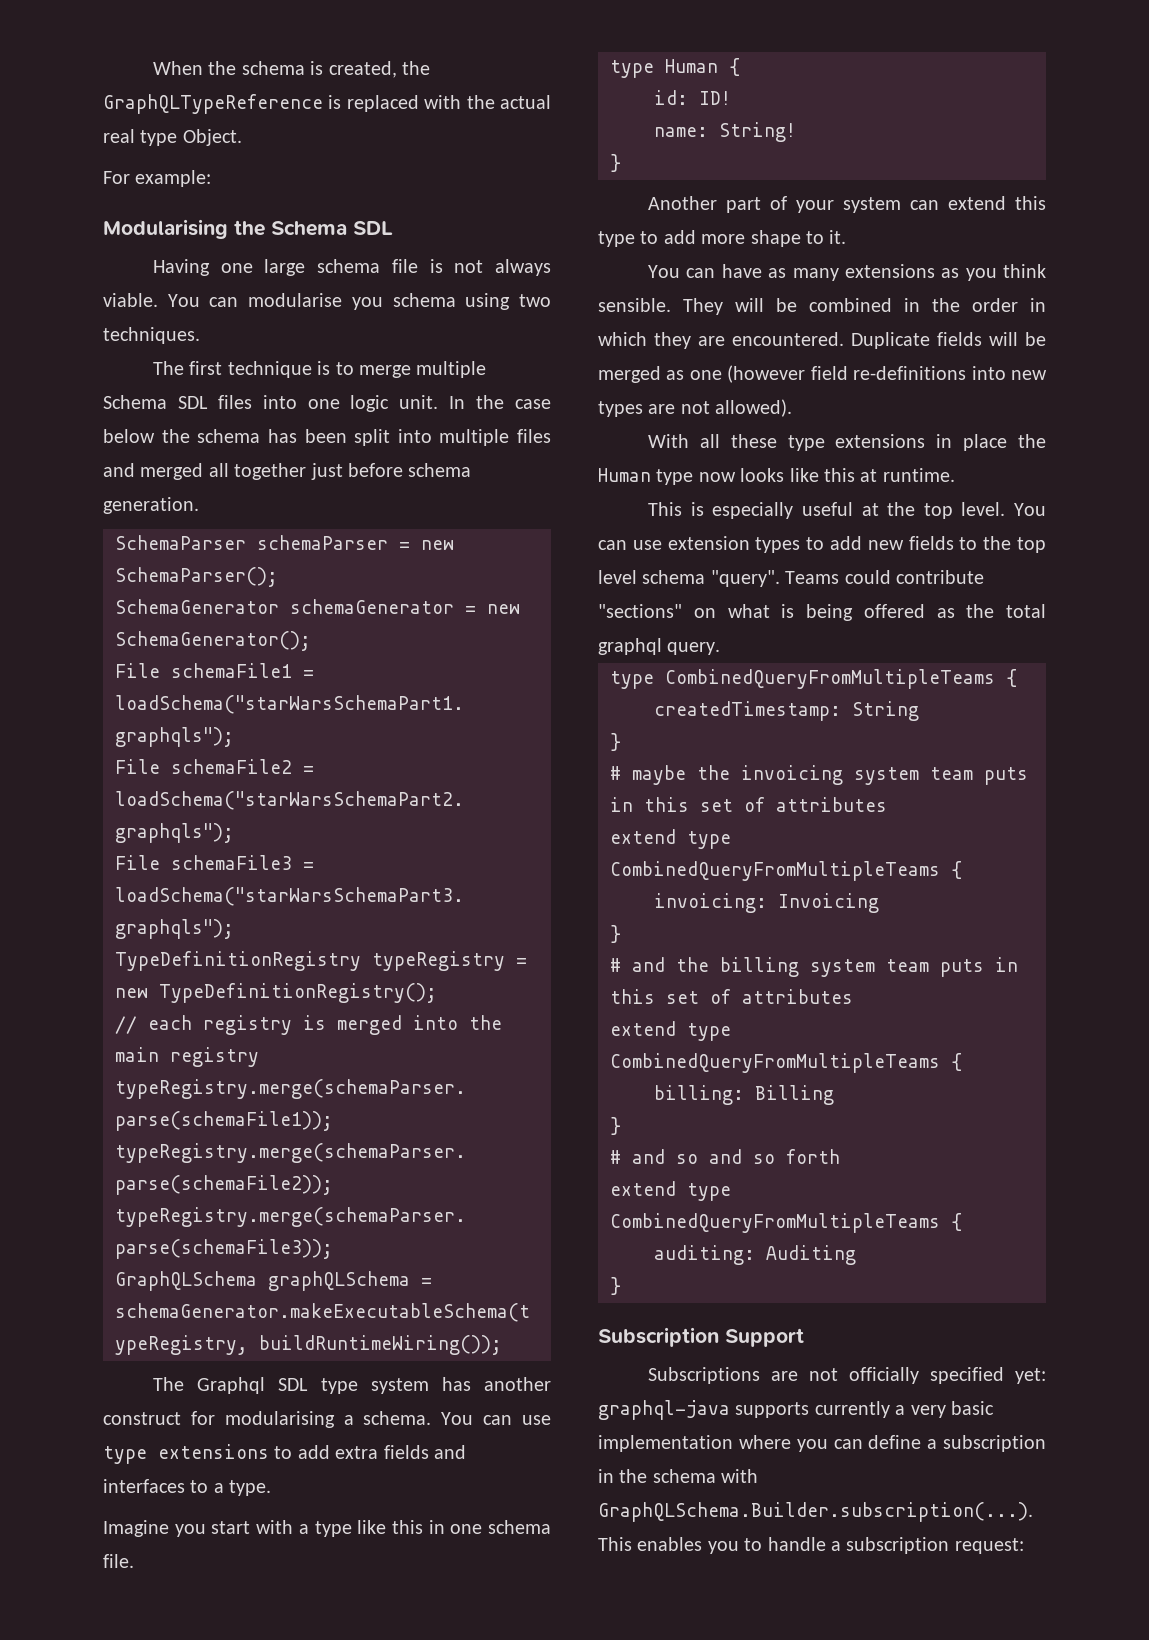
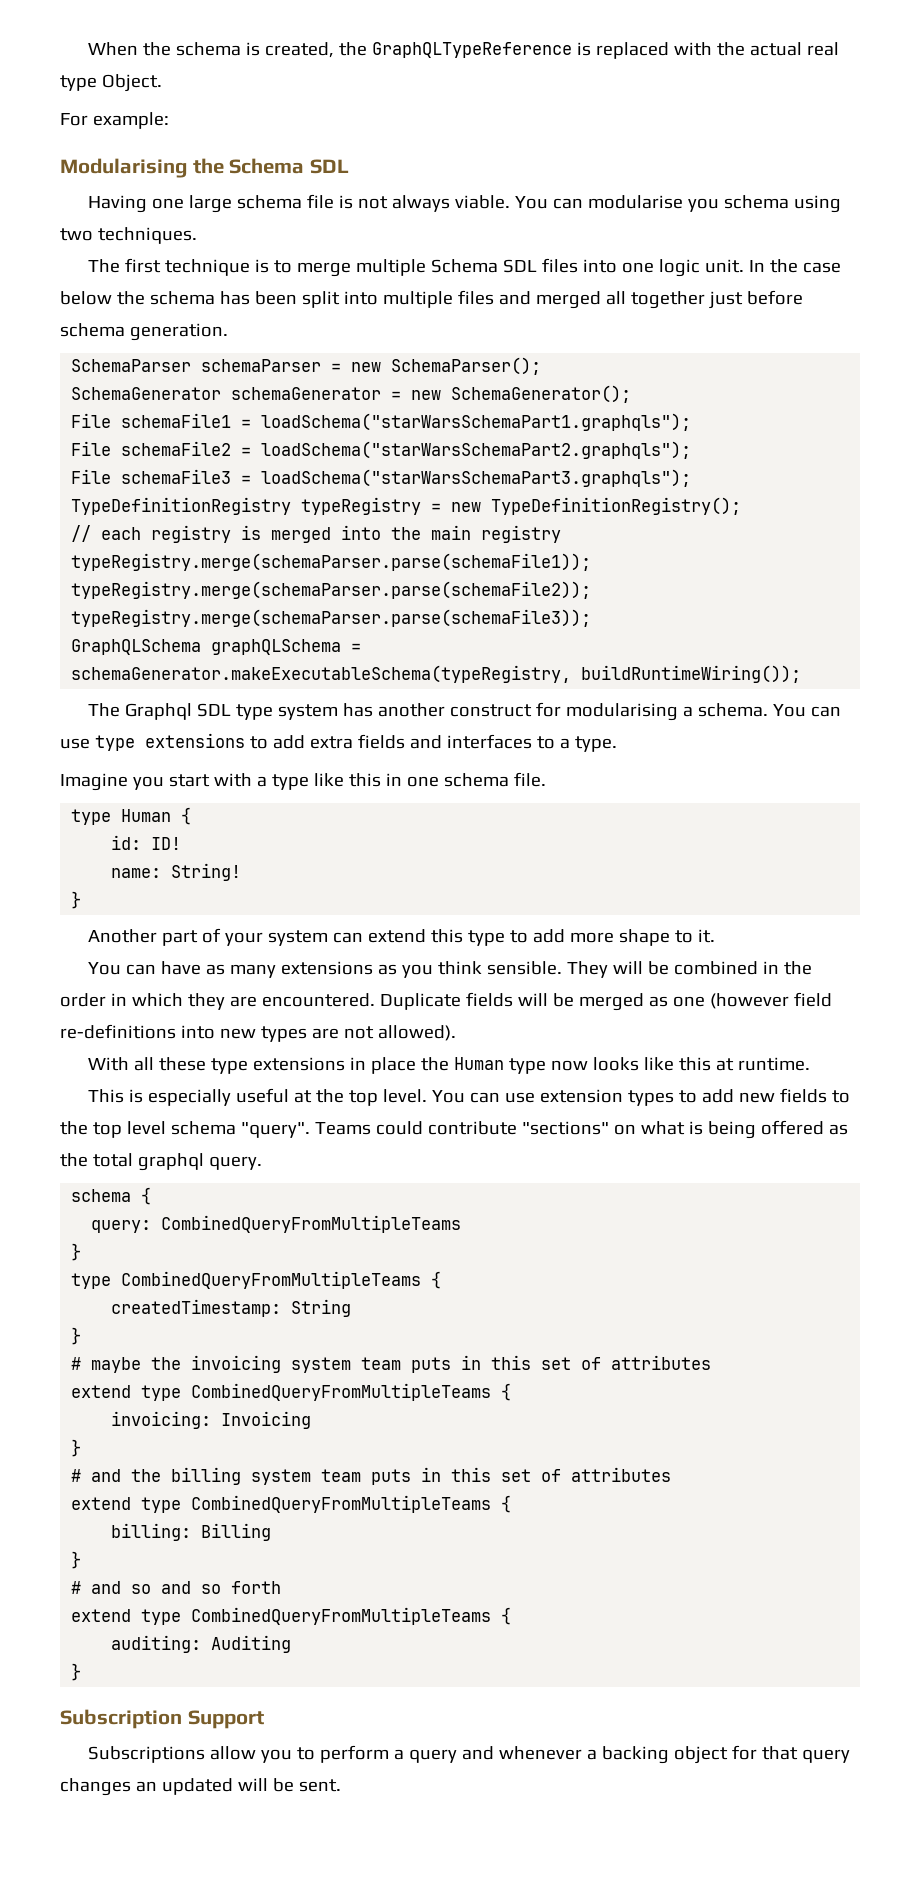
+ schema {
+ query: CombinedQueryFromMultipleTeams
+ }
- Subscriptions are not officially specified yet: graphql-java supports currently a very basic implementation where you can define a subscription in the schema with GraphQLSchema.Builder.subscription(...). This enables you to handle a subscription request:
+ Subscriptions allow you to perform a query and whenever a backing object for that query changes an updated will be sent.

